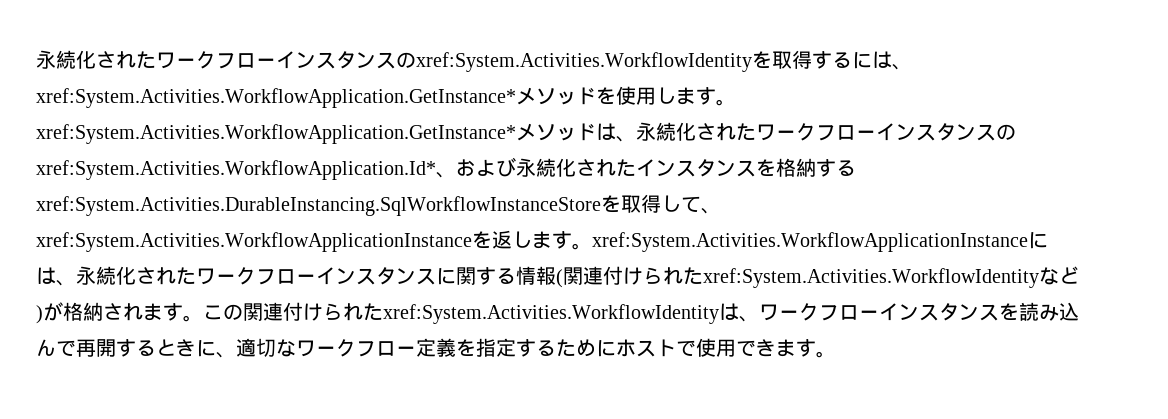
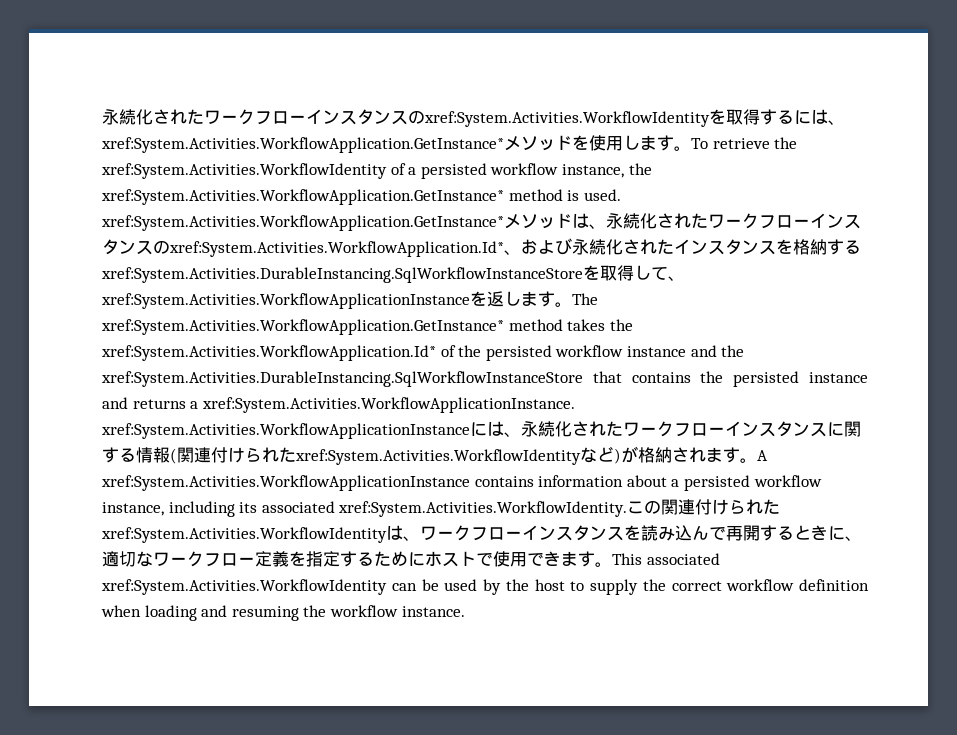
- 永続化されたワークフローインスタンスのxref:System.Activities.WorkflowIdentityを取得するには、xref:System.Activities.WorkflowApplication.GetInstance*メソッドを使用します。xref:System.Activities.WorkflowApplication.GetInstance*メソッドは、永続化されたワークフローインスタンスのxref:System.Activities.WorkflowApplication.Id*、および永続化されたインスタンスを格納するxref:System.Activities.DurableInstancing.SqlWorkflowInstanceStoreを取得して、xref:System.Activities.WorkflowApplicationInstanceを返します。xref:System.Activities.WorkflowApplicationInstanceには、永続化されたワークフローインスタンスに関する情報(関連付けられたxref:System.Activities.WorkflowIdentityなど)が格納されます。
+ 永続化されたワークフローインスタンスのxref:System.Activities.WorkflowIdentityを取得するには、xref:System.Activities.WorkflowApplication.GetInstance*メソッドを使用します。To retrieve the xref:System.Activities.WorkflowIdentity of a persisted workflow instance, the xref:System.Activities.WorkflowApplication.GetInstance* method is used. xref:System.Activities.WorkflowApplication.GetInstance*メソッドは、永続化されたワークフローインスタンスのxref:System.Activities.WorkflowApplication.Id*、および永続化されたインスタンスを格納するxref:System.Activities.DurableInstancing.SqlWorkflowInstanceStoreを取得して、xref:System.Activities.WorkflowApplicationInstanceを返します。The xref:System.Activities.WorkflowApplication.GetInstance* method takes the xref:System.Activities.WorkflowApplication.Id* of the persisted workflow instance and the xref:System.Activities.DurableInstancing.SqlWorkflowInstanceStore that contains the persisted instance and returns a xref:System.Activities.WorkflowApplicationInstance. xref:System.Activities.WorkflowApplicationInstanceには、永続化されたワークフローインスタンスに関する情報(関連付けられたxref:System.Activities.WorkflowIdentityなど)が格納されます。
- この関連付けられたxref:System.Activities.WorkflowIdentityは、ワークフローインスタンスを読み込んで再開するときに、適切なワークフロー定義を指定するためにホストで使用できます。
+ A xref:System.Activities.WorkflowApplicationInstance contains information about a persisted workflow instance, including its associated xref:System.Activities.WorkflowIdentity.この関連付けられたxref:System.Activities.WorkflowIdentityは、ワークフローインスタンスを読み込んで再開するときに、適切なワークフロー定義を指定するためにホストで使用できます。
+ This associated xref:System.Activities.WorkflowIdentity can be used by the host to supply the correct workflow definition when loading and resuming the workflow instance.

